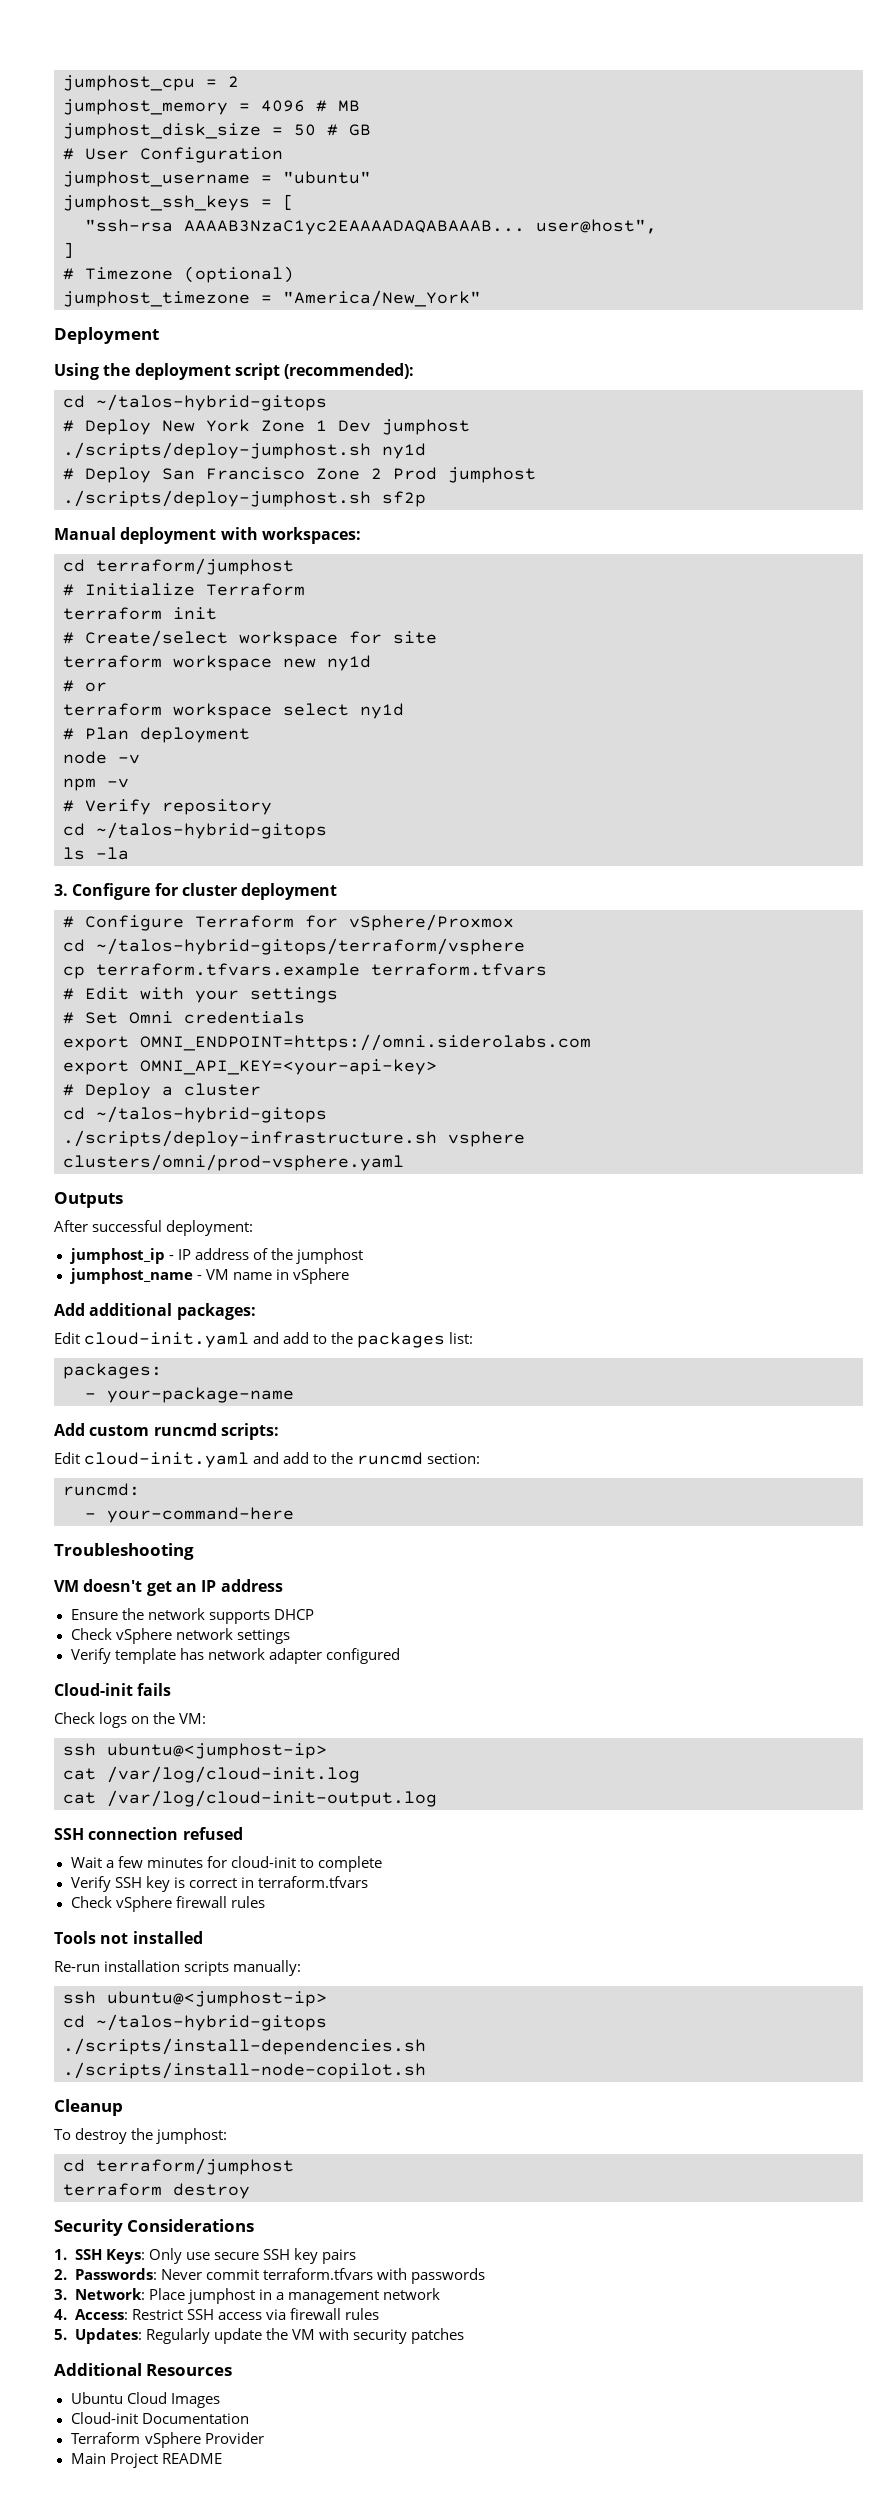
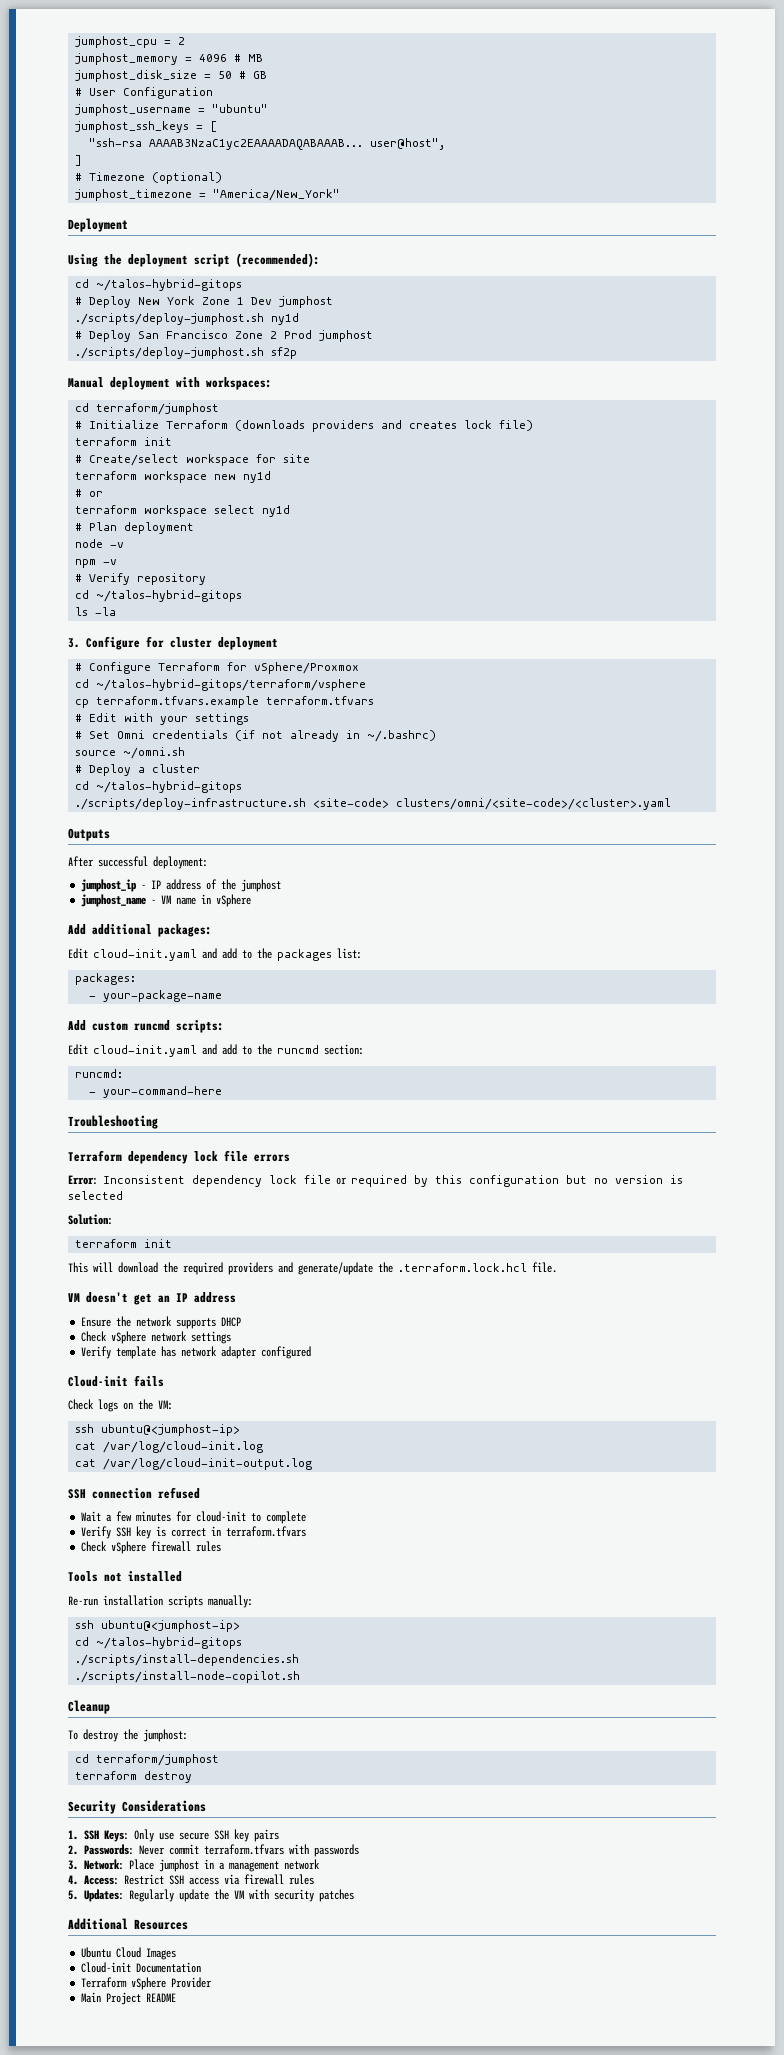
- # Initialize Terraform
+ # Initialize Terraform (downloads providers and creates lock file)
- # Set Omni credentials
- export OMNI_ENDPOINT=https://omni.siderolabs.com
- export OMNI_API_KEY=<your-api-key>
+ # Set Omni credentials (if not already in ~/.bashrc)
+ source ~/omni.sh
- ./scripts/deploy-infrastructure.sh vsphere clusters/omni/prod-vsphere.yaml
+ ./scripts/deploy-infrastructure.sh <site-code> clusters/omni/<site-code>/<cluster>.yaml
+ Terraform dependency lock file errors
+ Error: Inconsistent dependency lock file or required by this configuration but no version is selected
+ Solution:
+ terraform init
+ This will download the required providers and generate/update the .terraform.lock.hcl file.

